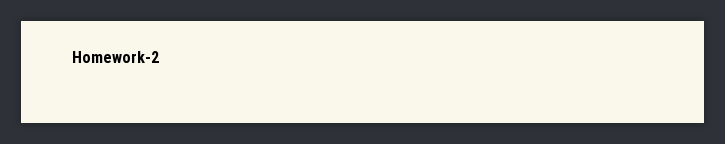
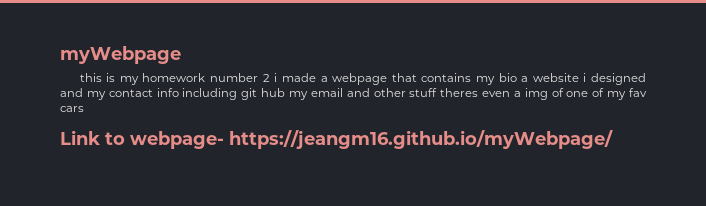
- Homework-2
+ myWebpage
+ this is my homework number 2 i made a webpage that contains my bio a website i designed and my contact info including git hub my email and other stuff theres even a img of one of my fav cars
+ Link to webpage- https://jeangm16.github.io/myWebpage/

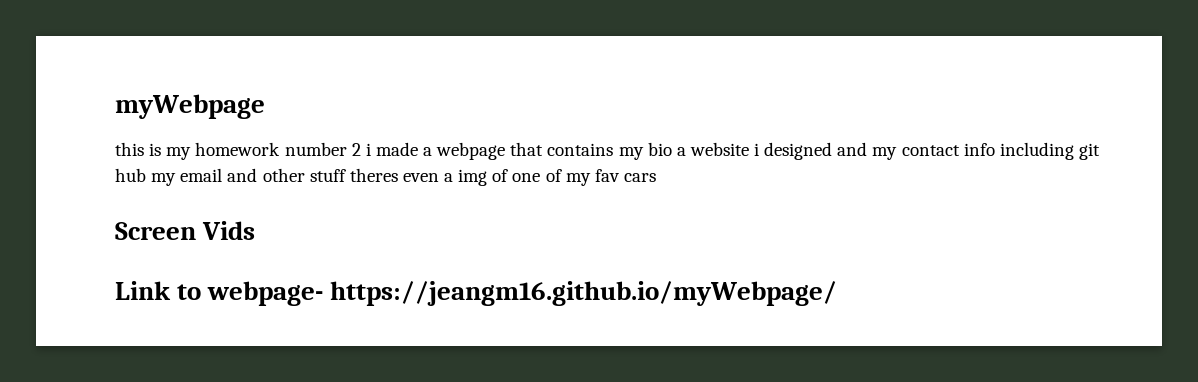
+ Screen Vids

